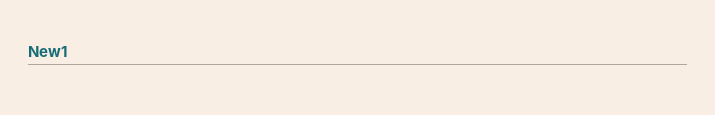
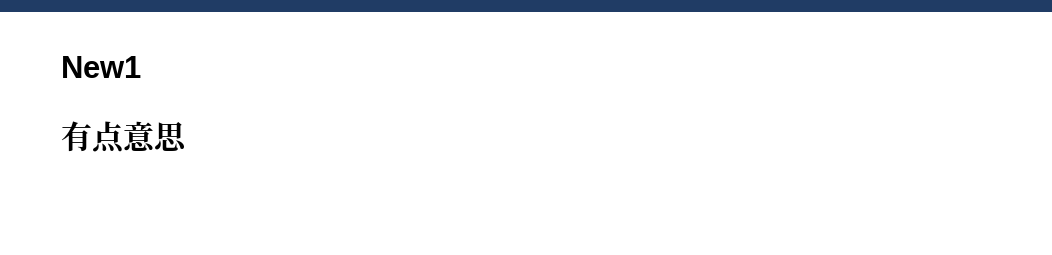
+ 有点意思

